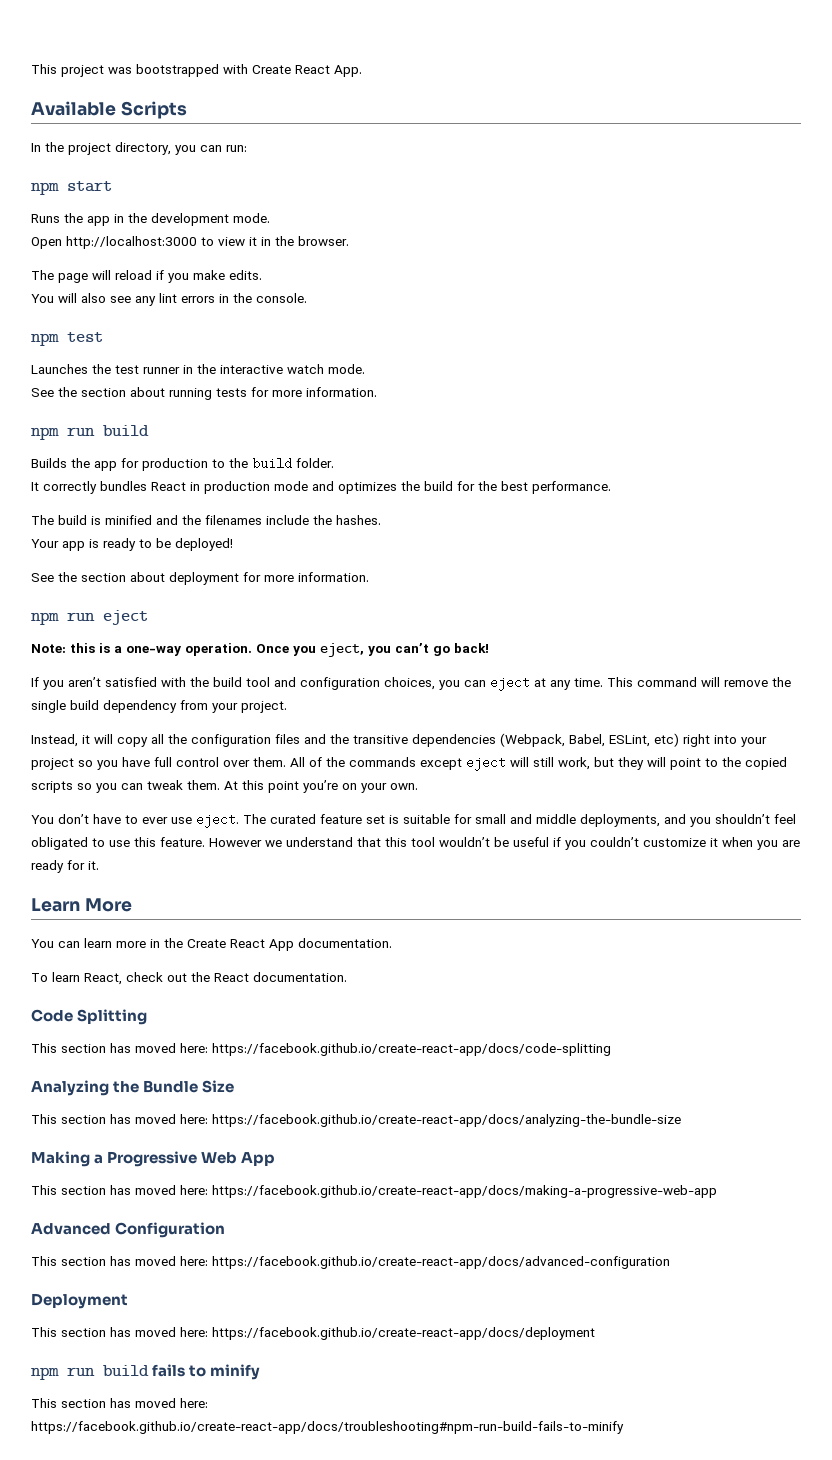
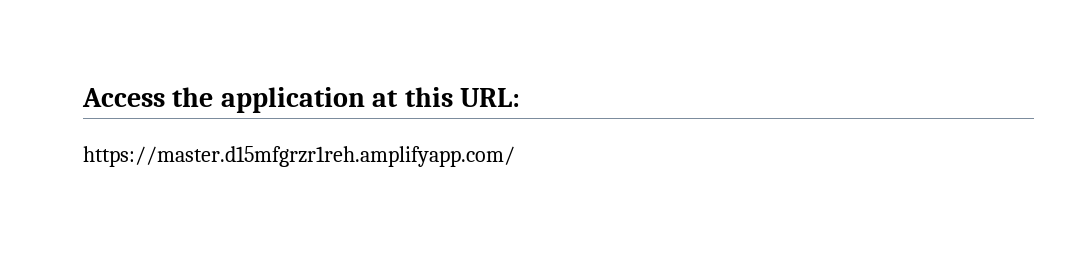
- This project was bootstrapped with Create React App.
- Available Scripts
- In the project directory, you can run:
- npm start
- Runs the app in the development mode.
- Open http://localhost:3000 to view it in the browser.
- The page will reload if you make edits.
- You will also see any lint errors in the console.
- npm test
- Launches the test runner in the interactive watch mode.
- See the section about running tests for more information.
- npm run build
- Builds the app for production to the build folder.
- It correctly bundles React in production mode and optimizes the build for the best performance.
- The build is minified and the filenames include the hashes.
- Your app is ready to be deployed!
- See the section about deployment for more information.
- npm run eject
- Note: this is a one-way operation. Once you eject, you can’t go back!
- If you aren’t satisfied with the build tool and configuration choices, you can eject at any time. This command will remove the single build dependency from your project.
- Instead, it will copy all the configuration files and the transitive dependencies (Webpack, Babel, ESLint, etc) right into your project so you have full control over them. All of the commands except eject will still work, but they will point to the copied scripts so you can tweak them. At this point you’re on your own.
- You don’t have to ever use eject. The curated feature set is suitable for small and middle deployments, and you shouldn’t feel obligated to use this feature. However we understand that this tool wouldn’t be useful if you couldn’t customize it when you are ready for it.
- Learn More
- You can learn more in the Create React App documentation.
- To learn React, check out the React documentation.
- Code Splitting
- This section has moved here: https://facebook.github.io/create-react-app/docs/code-splitting
- Analyzing the Bundle Size
- This section has moved here: https://facebook.github.io/create-react-app/docs/analyzing-the-bundle-size
- Making a Progressive Web App
- This section has moved here: https://facebook.github.io/create-react-app/docs/making-a-progressive-web-app
- Advanced Configuration
- This section has moved here: https://facebook.github.io/create-react-app/docs/advanced-configuration
- Deployment
- This section has moved here: https://facebook.github.io/create-react-app/docs/deployment
- npm run build fails to minify
- This section has moved here: https://facebook.github.io/create-react-app/docs/troubleshooting#npm-run-build-fails-to-minify
+ Access the application at this URL:
+ https://master.d15mfgrzr1reh.amplifyapp.com/

